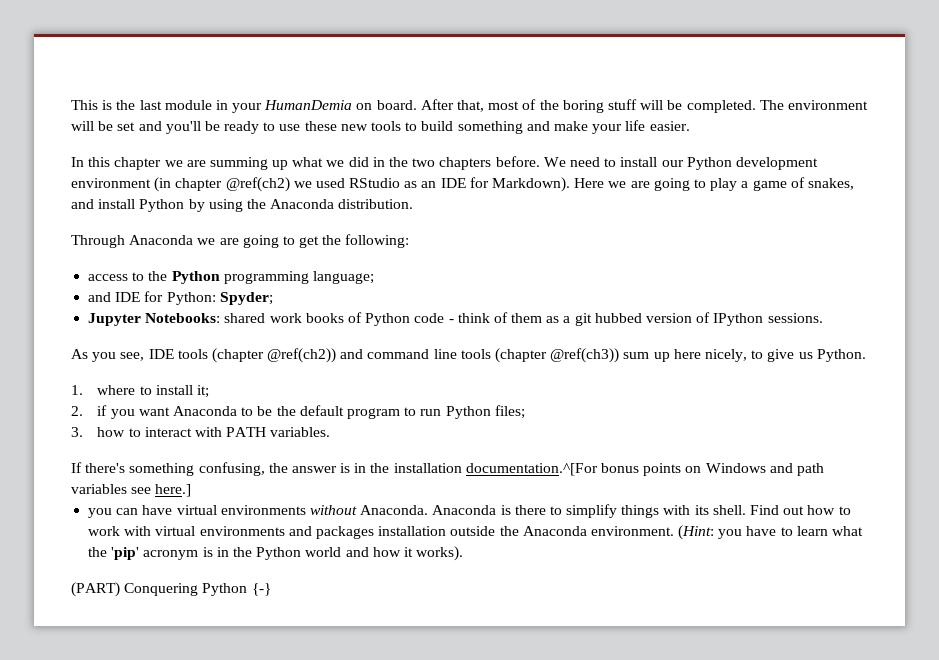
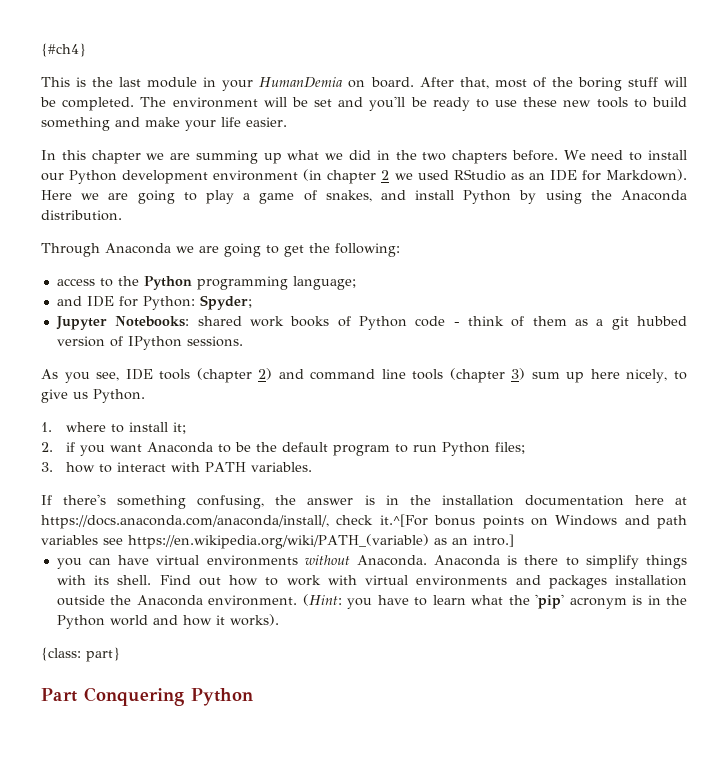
+ {#ch4}
- We need to install our Python development environment (in chapter @ref(ch2) we used RStudio as an IDE for Markdown).
+ We need to install our Python development environment (in chapter 2 we used RStudio as an IDE for Markdown).
- As you see, IDE tools (chapter @ref(ch2)) and command line tools (chapter @ref(ch3)) sum up here nicely, to give us Python.
+ As you see, IDE tools (chapter 2) and command line tools (chapter 3) sum up here nicely, to give us Python.
- If there's something confusing, the answer is in the installation documentation.^[For bonus points on Windows and path variables see here.]
+ If there's something confusing, the answer is in the installation documentation here at https://docs.anaconda.com/anaconda/install/, check it.^[For bonus points on Windows and path variables see https://en.wikipedia.org/wiki/PATH_(variable) as an intro.]
- (PART) Conquering Python {-}
+ {class: part}
+ Part Conquering Python

